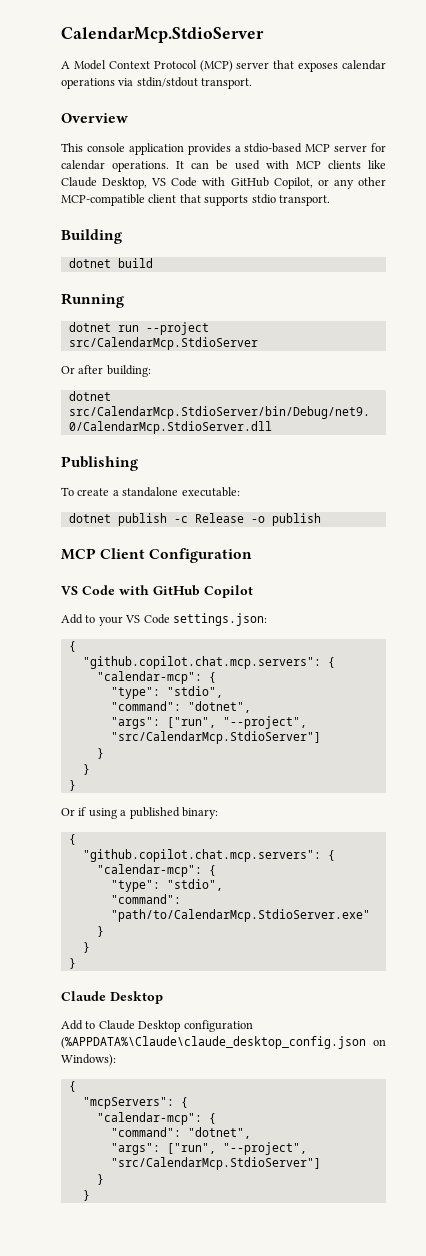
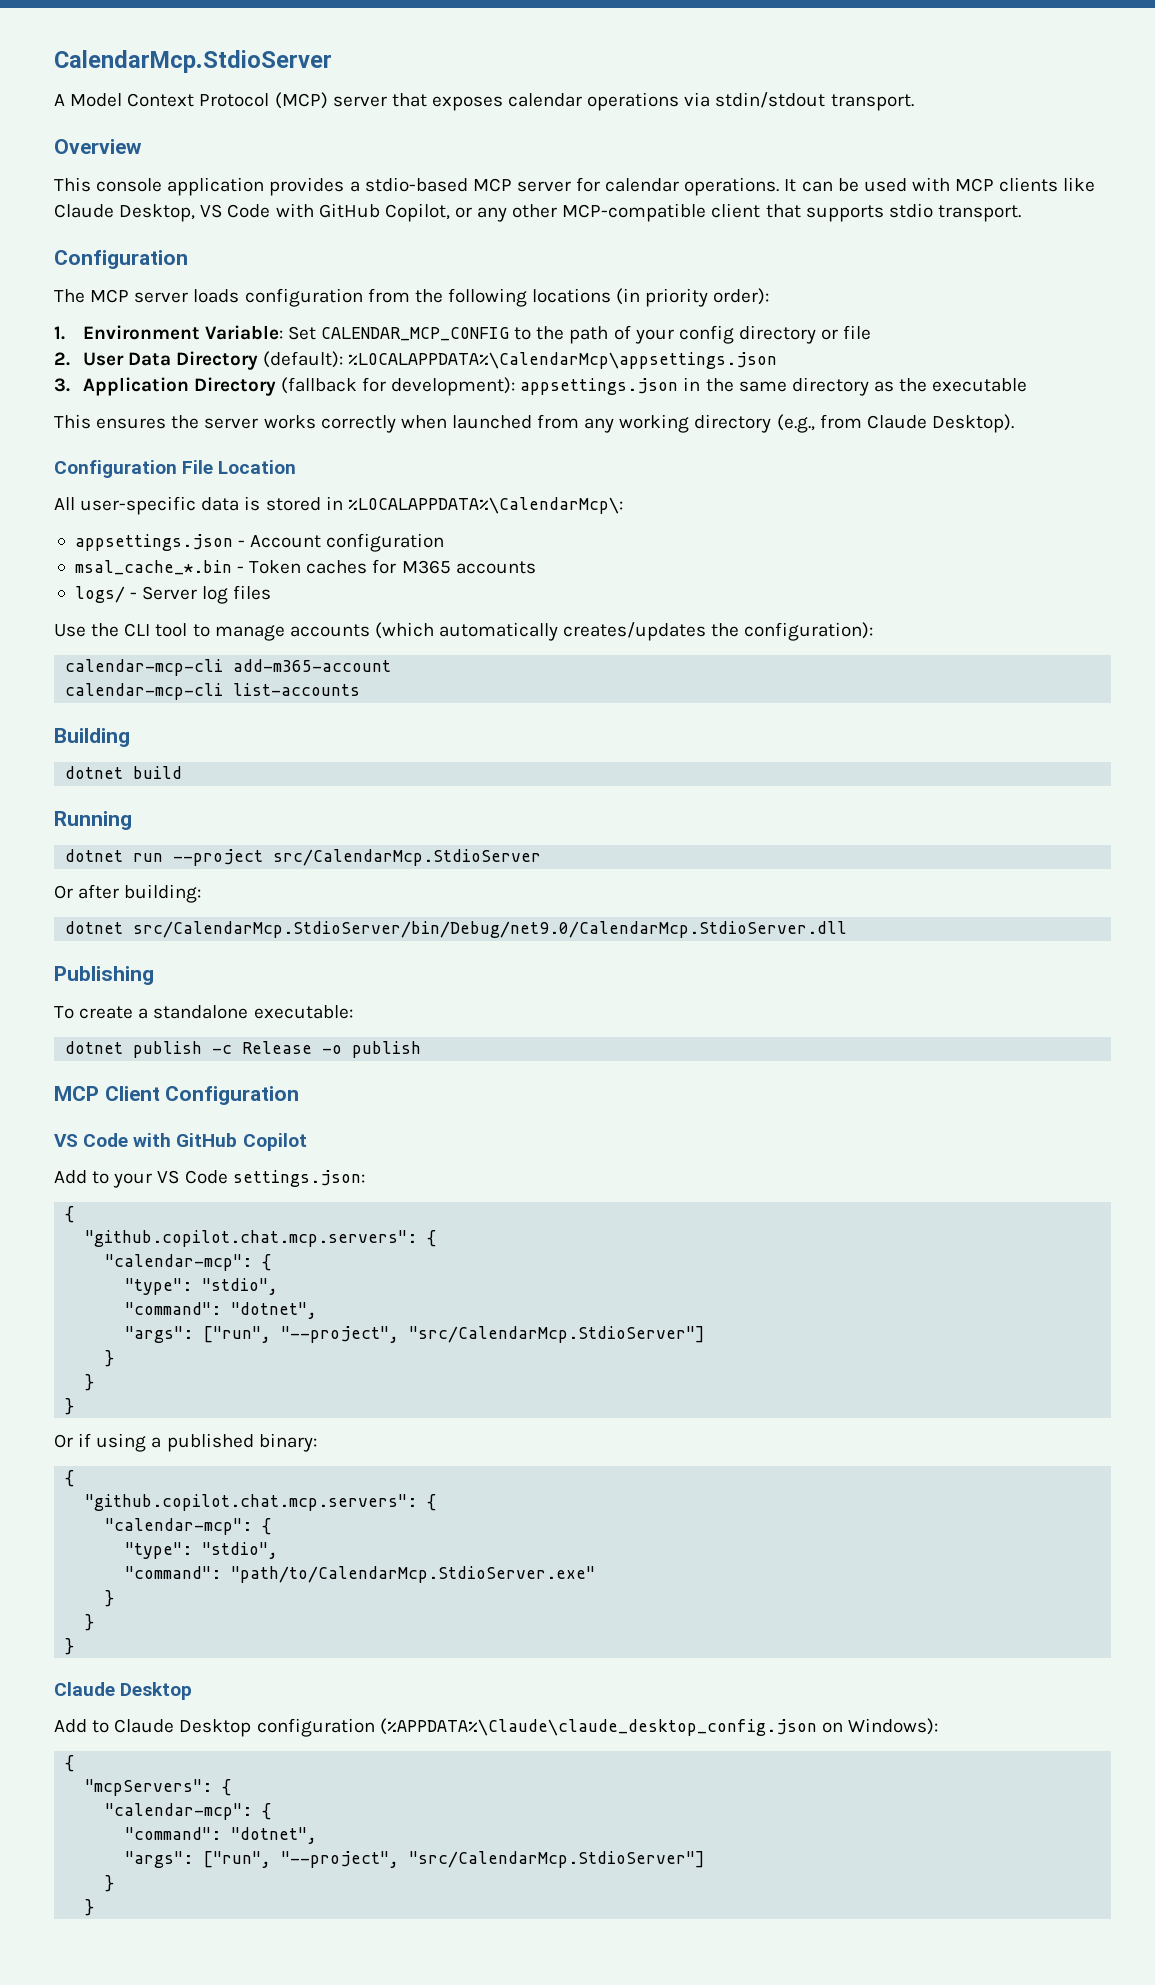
  It can be used with MCP clients like Claude Desktop, VS Code with GitHub Copilot, or any other MCP-compatible client that supports stdio transport.
+ Configuration
+ The MCP server loads configuration from the following locations (in priority order):
+ 1. Environment Variable: Set CALENDAR_MCP_CONFIG to the path of your config directory or file
+ 2. User Data Directory (default): %LOCALAPPDATA%\CalendarMcp\appsettings.json
+ 3. Application Directory (fallback for development): appsettings.json in the same directory as the executable
+ This ensures the server works correctly when launched from any working directory (e.g., from Claude Desktop).
+ Configuration File Location
+ All user-specific data is stored in %LOCALAPPDATA%\CalendarMcp\:
+ appsettings.json - Account configuration
+ msal_cache_*.bin - Token caches for M365 accounts
+ logs/ - Server log files
+ Use the CLI tool to manage accounts (which automatically creates/updates the configuration):
+ calendar-mcp-cli add-m365-account
+ calendar-mcp-cli list-accounts

